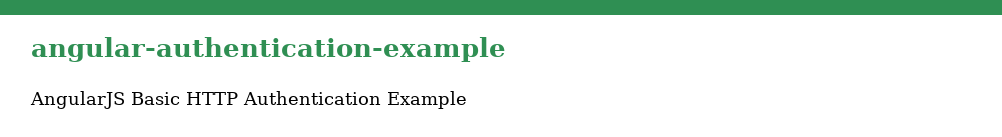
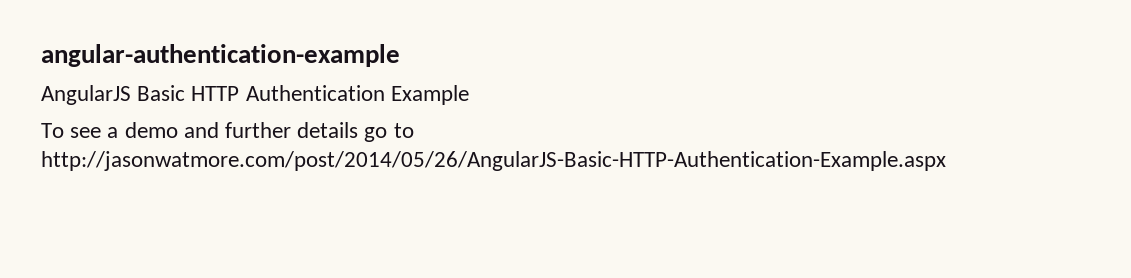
+ To see a demo and further details go to http://jasonwatmore.com/post/2014/05/26/AngularJS-Basic-HTTP-Authentication-Example.aspx

